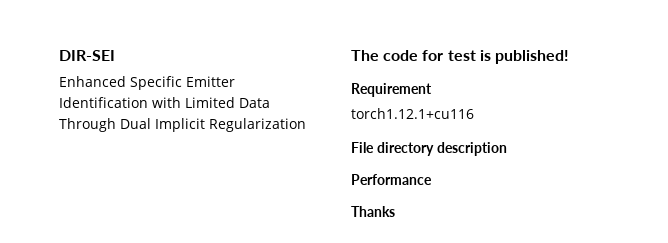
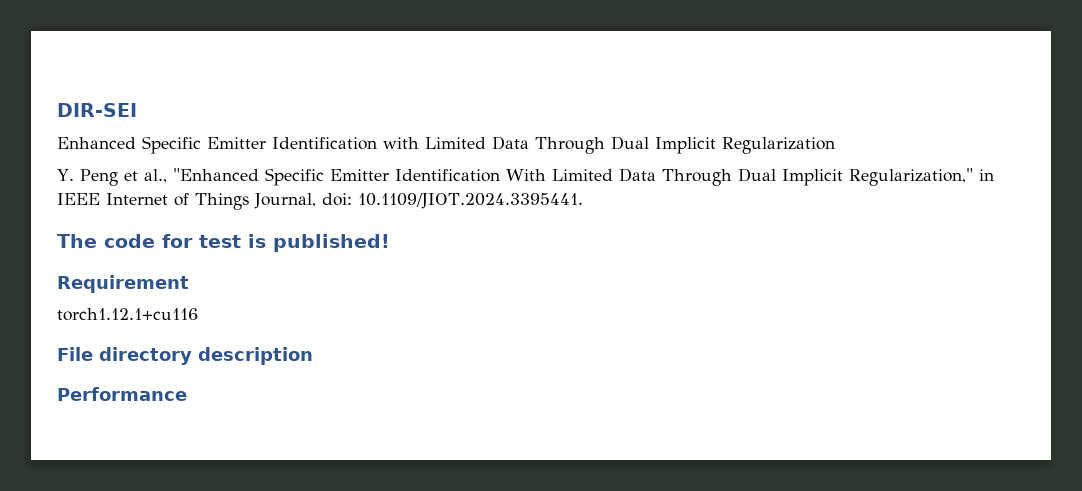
+ Y. Peng et al., "Enhanced Specific Emitter Identification With Limited Data Through Dual Implicit Regularization," in IEEE Internet of Things Journal, doi: 10.1109/JIOT.2024.3395441.
- Thanks

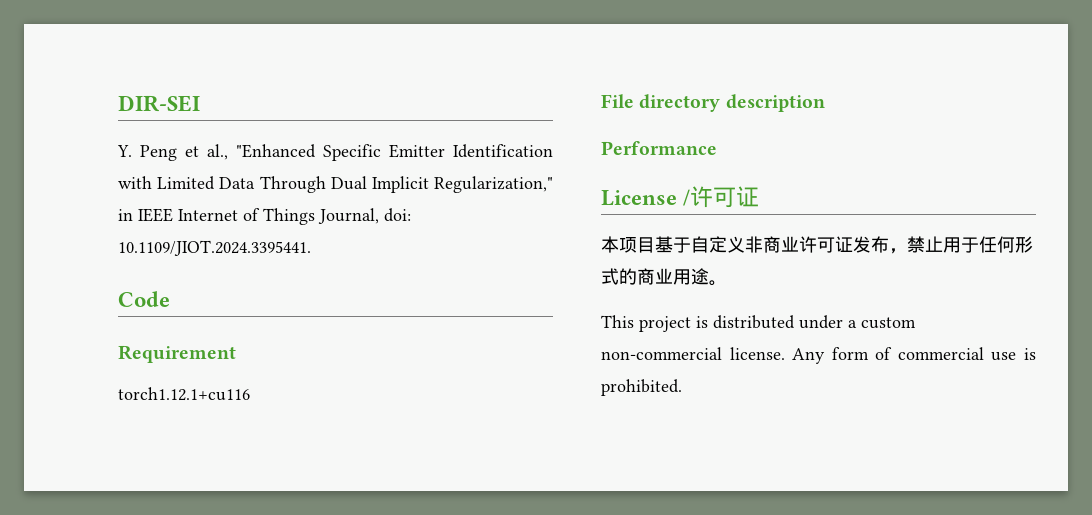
- Enhanced Specific Emitter Identification with Limited Data Through Dual Implicit Regularization
- Y. Peng et al., "Enhanced Specific Emitter Identification With Limited Data Through Dual Implicit Regularization," in IEEE Internet of Things Journal, doi: 10.1109/JIOT.2024.3395441.
+ Y. Peng et al., "Enhanced Specific Emitter Identification with Limited Data Through Dual Implicit Regularization," in IEEE Internet of Things Journal, doi: 10.1109/JIOT.2024.3395441.
- The code for test is published!
+ Code
+ License /许可证
+ 本项目基于自定义非商业许可证发布，禁止用于任何形式的商业用途。
+ This project is distributed under a custom non-commercial license. Any form of commercial use is prohibited.

